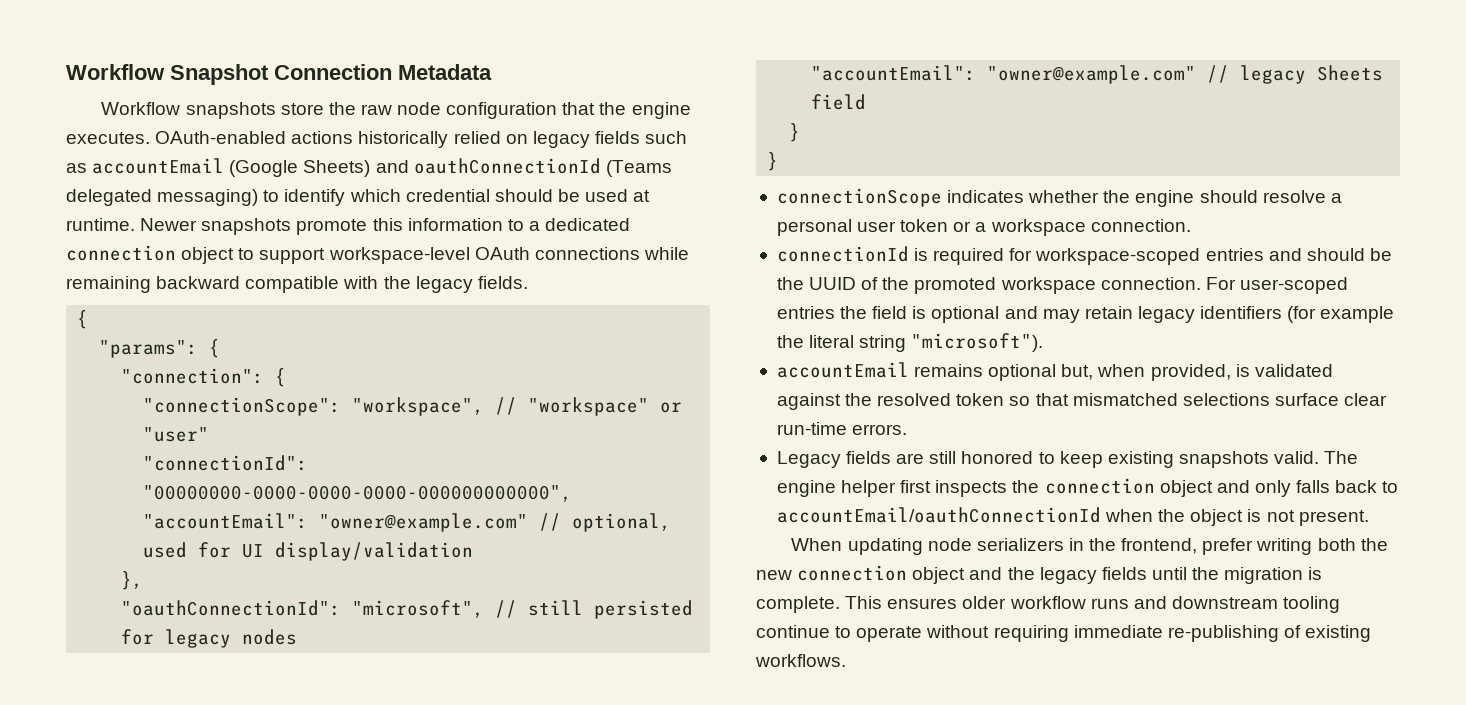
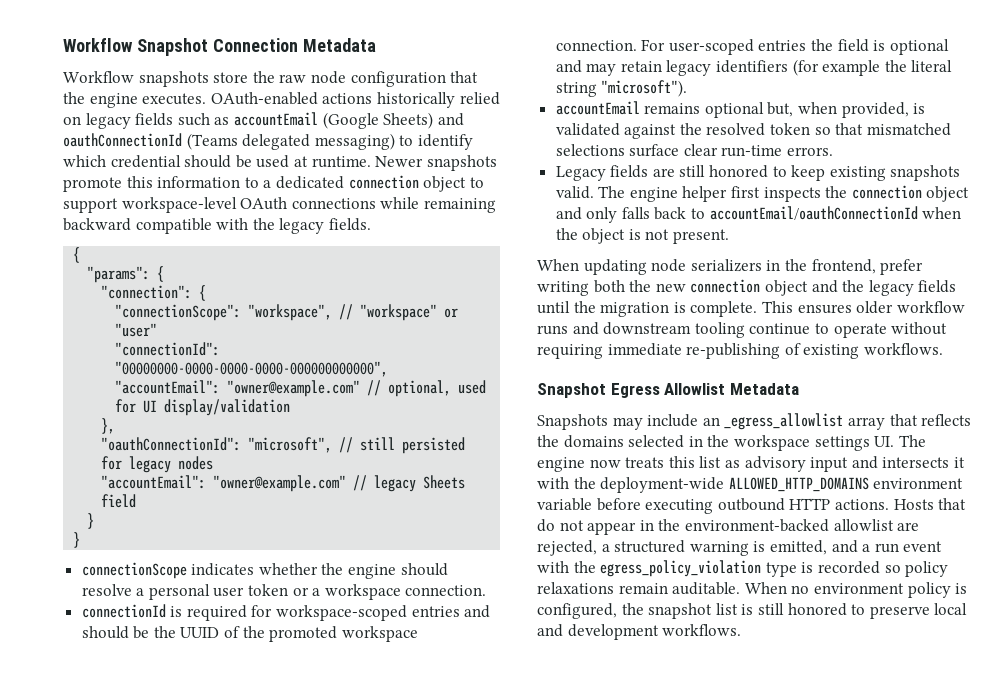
+ Snapshot Egress Allowlist Metadata
+ Snapshots may include an _egress_allowlist array that reflects the domains selected in the workspace settings UI. The engine now treats this list as advisory input and intersects it with the deployment-wide ALLOWED_HTTP_DOMAINS environment variable before executing outbound HTTP actions. Hosts that do not appear in the environment-backed allowlist are rejected, a structured warning is emitted, and a run event with the egress_policy_violation type is recorded so policy relaxations remain auditable. When no environment policy is configured, the snapshot list is still honored to preserve local and development workflows.

